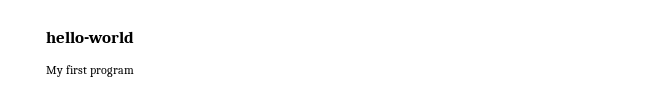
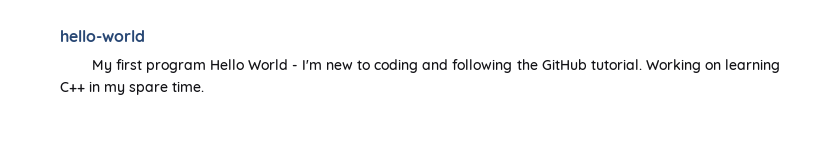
- My first program
+ My first program Hello World - I'm new to coding and following the GitHub tutorial. Working on learning C++ in my spare time.

